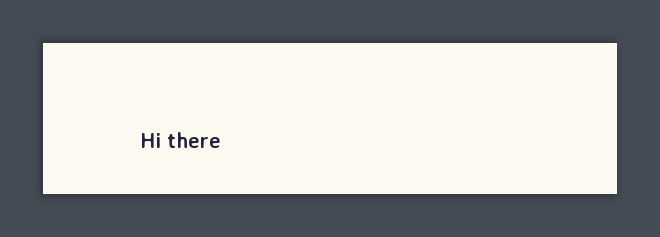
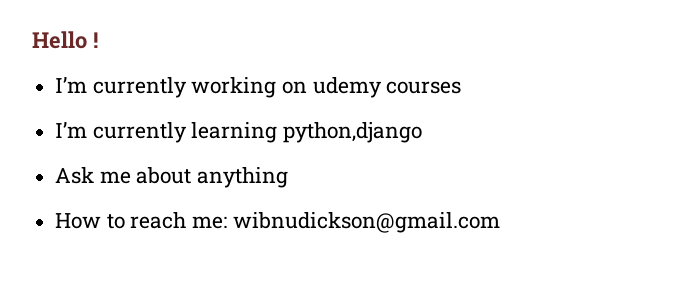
- Hi there
+ Hello !
+ I’m currently working on udemy courses
+ I’m currently learning python,django
+ Ask me about anything
+ How to reach me: wibnudickson@gmail.com

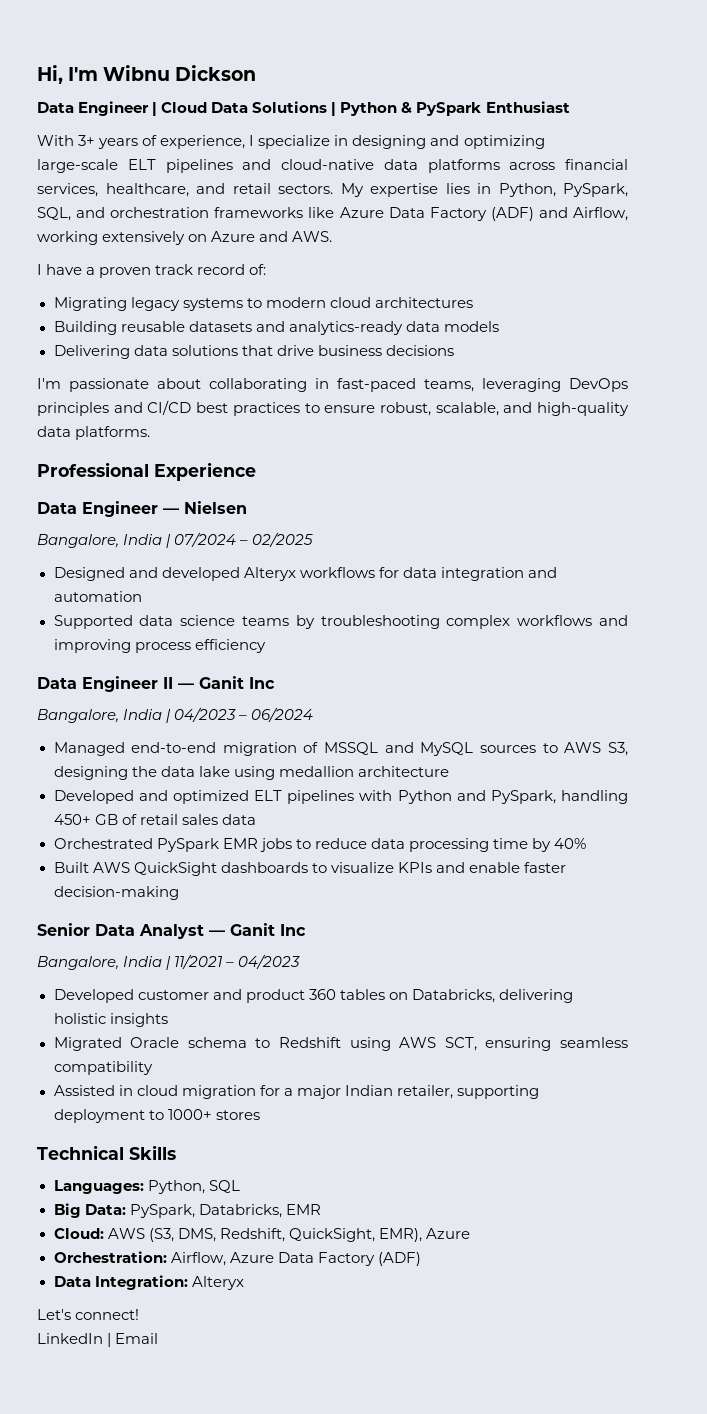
- Hello !
- I’m currently working on udemy courses
- I’m currently learning python,django
- Ask me about anything
- How to reach me: wibnudickson@gmail.com
+ Hi, I'm Wibnu Dickson
+ Data Engineer | Cloud Data Solutions | Python & PySpark Enthusiast
+ With 3+ years of experience, I specialize in designing and optimizing large-scale ELT pipelines and cloud-native data platforms across financial services, healthcare, and retail sectors. My expertise lies in Python, PySpark, SQL, and orchestration frameworks like Azure Data Factory (ADF) and Airflow, working extensively on Azure and AWS.
+ I have a proven track record of:
+ Migrating legacy systems to modern cloud architectures
+ Building reusable datasets and analytics-ready data models
+ Delivering data solutions that drive business decisions
+ I'm passionate about collaborating in fast-paced teams, leveraging DevOps principles and CI/CD best practices to ensure robust, scalable, and high-quality data platforms.
+ Professional Experience
+ Data Engineer — Nielsen
+ Bangalore, India | 07/2024 – 02/2025
+ Designed and developed Alteryx workflows for data integration and automation
+ Supported data science teams by troubleshooting complex workflows and improving process efficiency
+ Data Engineer II — Ganit Inc
+ Bangalore, India | 04/2023 – 06/2024
+ Managed end-to-end migration of MSSQL and MySQL sources to AWS S3, designing the data lake using medallion architecture
+ Developed and optimized ELT pipelines with Python and PySpark, handling 450+ GB of retail sales data
+ Orchestrated PySpark EMR jobs to reduce data processing time by 40%
+ Built AWS QuickSight dashboards to visualize KPIs and enable faster decision-making
+ Senior Data Analyst — Ganit Inc
+ Bangalore, India | 11/2021 – 04/2023
+ Developed customer and product 360 tables on Databricks, delivering holistic insights
+ Migrated Oracle schema to Redshift using AWS SCT, ensuring seamless compatibility
+ Assisted in cloud migration for a major Indian retailer, supporting deployment to 1000+ stores
+ Technical Skills
+ Languages: Python, SQL
+ Big Data: PySpark, Databricks, EMR
+ Cloud: AWS (S3, DMS, Redshift, QuickSight, EMR), Azure
+ Orchestration: Airflow, Azure Data Factory (ADF)
+ Data Integration: Alteryx
+ Let's connect!
+ LinkedIn | Email

